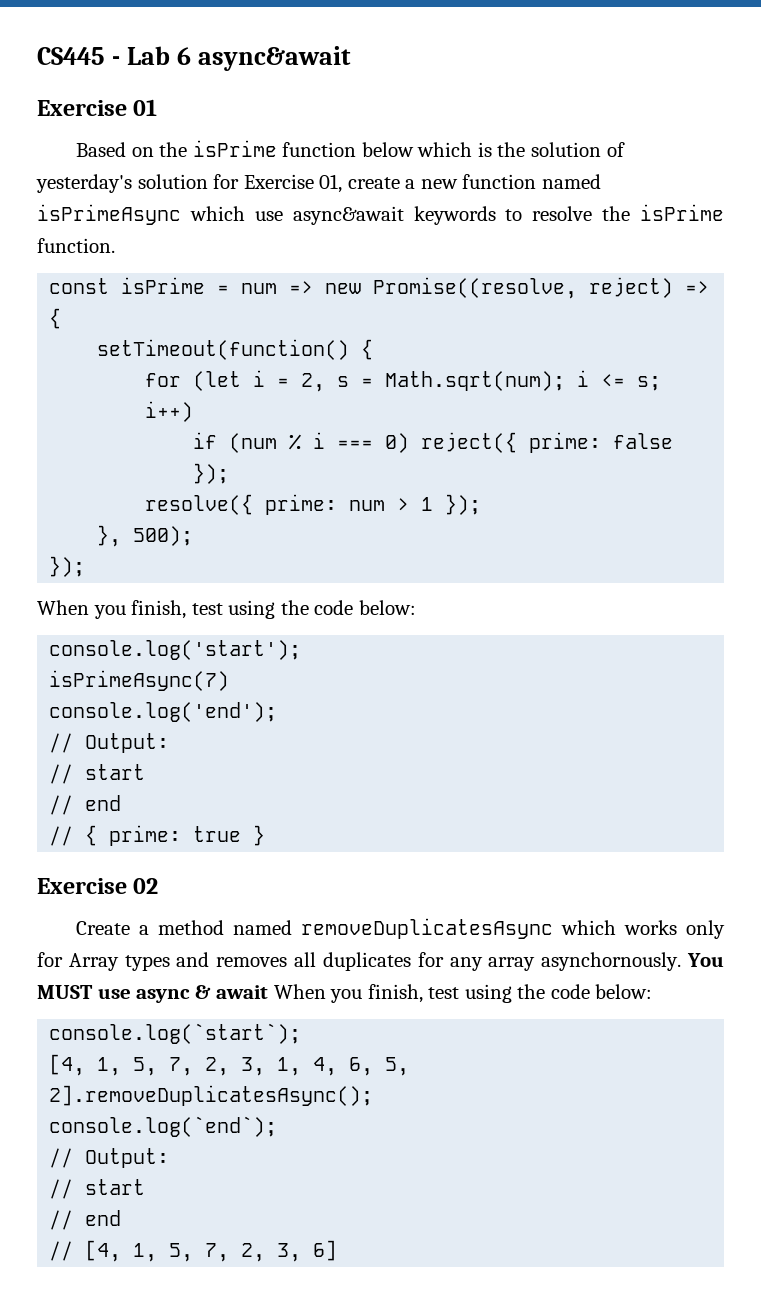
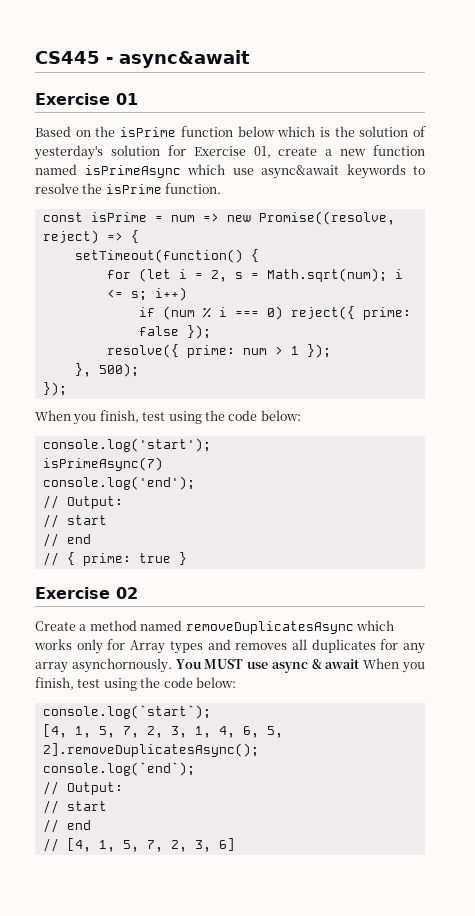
- CS445 - Lab 6 async&await
+ CS445 - async&await

